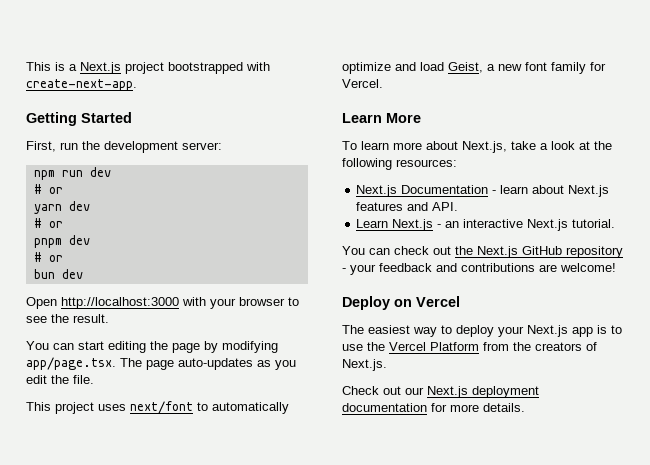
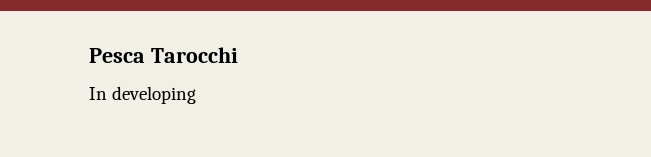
- This is a Next.js project bootstrapped with create-next-app.
- Getting Started
- First, run the development server:
- npm run dev
- # or
- yarn dev
- # or
- pnpm dev
- # or
- bun dev
- Open http://localhost:3000 with your browser to see the result.
- You can start editing the page by modifying app/page.tsx. The page auto-updates as you edit the file.
- This project uses next/font to automatically optimize and load Geist, a new font family for Vercel.
- Learn More
- To learn more about Next.js, take a look at the following resources:
- Next.js Documentation - learn about Next.js features and API.
- Learn Next.js - an interactive Next.js tutorial.
- You can check out the Next.js GitHub repository - your feedback and contributions are welcome!
- Deploy on Vercel
- The easiest way to deploy your Next.js app is to use the Vercel Platform from the creators of Next.js.
- Check out our Next.js deployment documentation for more details.
+ Pesca Tarocchi
+ In developing

